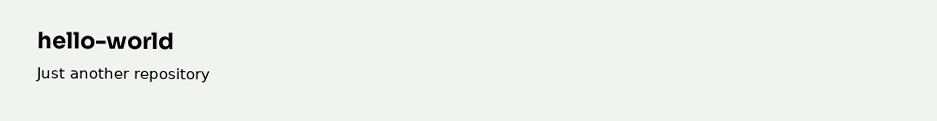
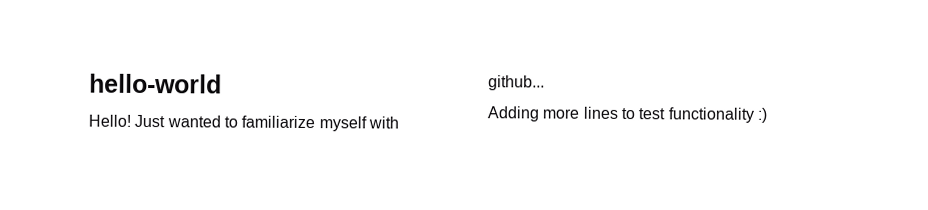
- Just another repository
+ Hello! Just wanted to familiarize myself with github...
+ Adding more lines to test functionality :)

